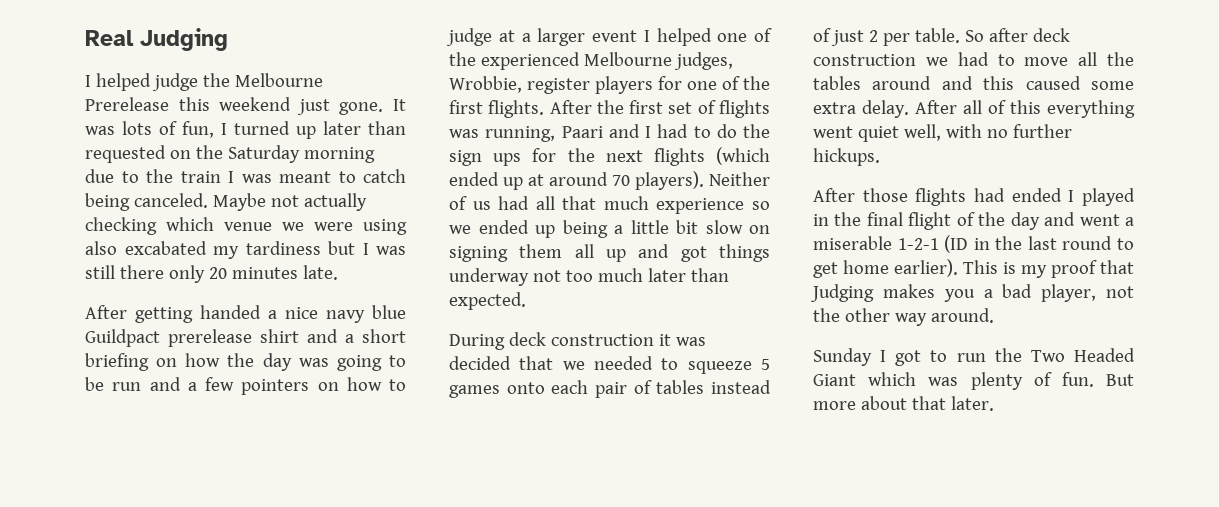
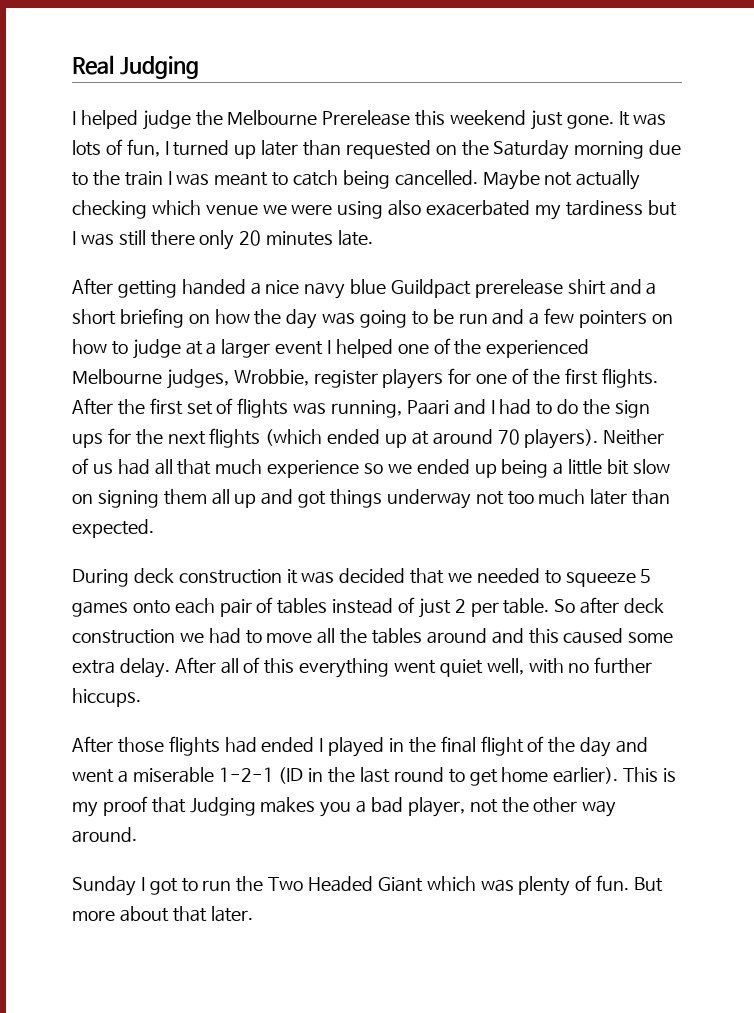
- It was lots of fun, I turned up later than requested on the Saturday morning due to the train I was meant to catch being canceled.
+ It was lots of fun, I turned up later than requested on the Saturday morning due to the train I was meant to catch being cancelled.
- Maybe not actually checking which venue we were using also excabated my tardiness but I was still there only 20 minutes late.
+ Maybe not actually checking which venue we were using also exacerbated my tardiness but I was still there only 20 minutes late.
- After all of this everything went quiet well, with no further hickups.
+ After all of this everything went quiet well, with no further hiccups.

